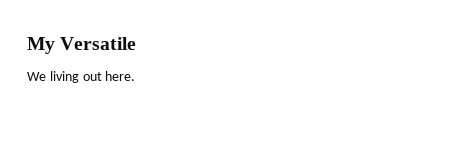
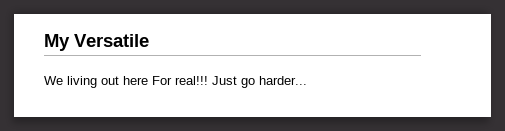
- We living out here.
+ We living out here For real!!! Just go harder...

